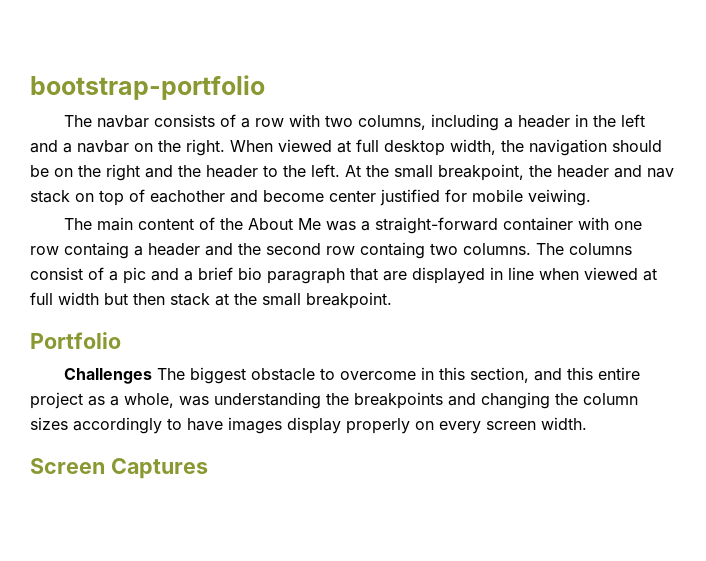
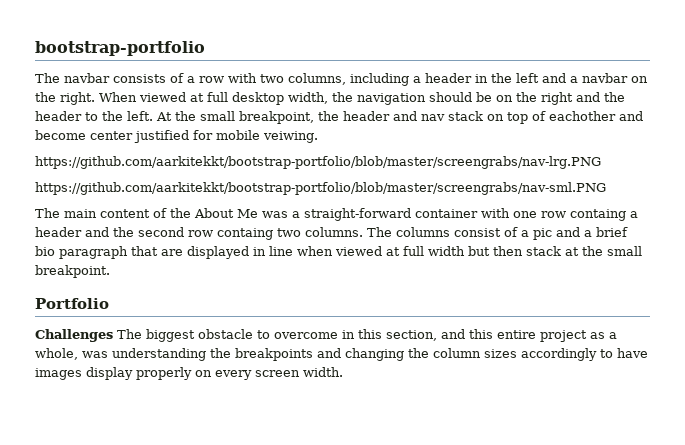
+ https://github.com/aarkitekkt/bootstrap-portfolio/blob/master/screengrabs/nav-lrg.PNG
+ https://github.com/aarkitekkt/bootstrap-portfolio/blob/master/screengrabs/nav-sml.PNG
- Screen Captures

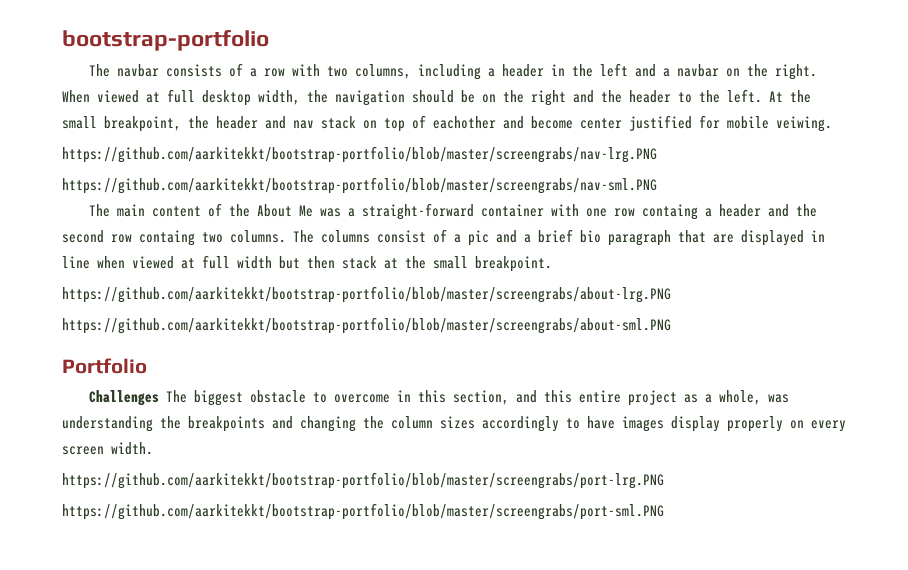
+ https://github.com/aarkitekkt/bootstrap-portfolio/blob/master/screengrabs/about-lrg.PNG
+ https://github.com/aarkitekkt/bootstrap-portfolio/blob/master/screengrabs/about-sml.PNG
+ https://github.com/aarkitekkt/bootstrap-portfolio/blob/master/screengrabs/port-lrg.PNG
+ https://github.com/aarkitekkt/bootstrap-portfolio/blob/master/screengrabs/port-sml.PNG

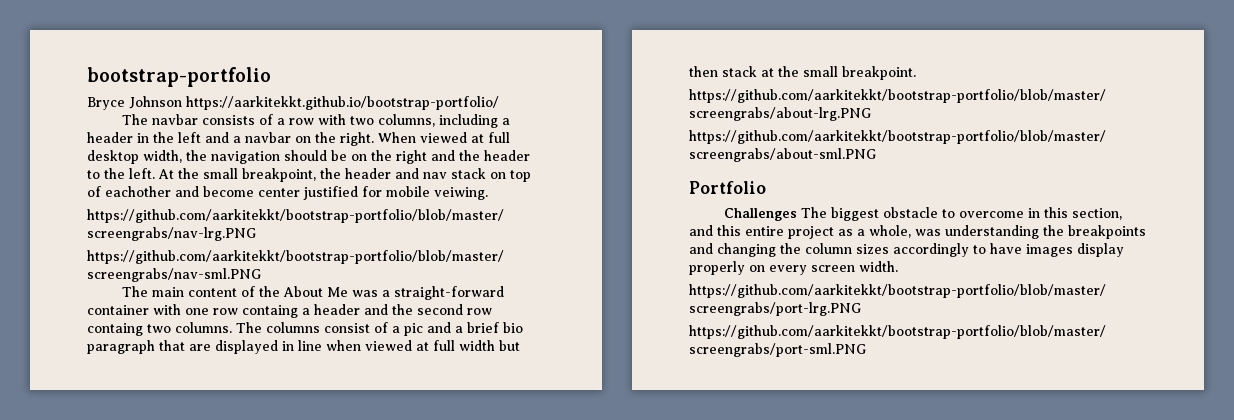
+ Bryce Johnson https://aarkitekkt.github.io/bootstrap-portfolio/

